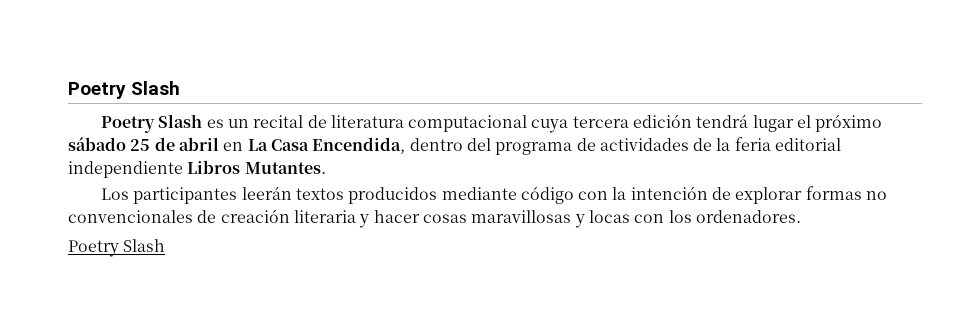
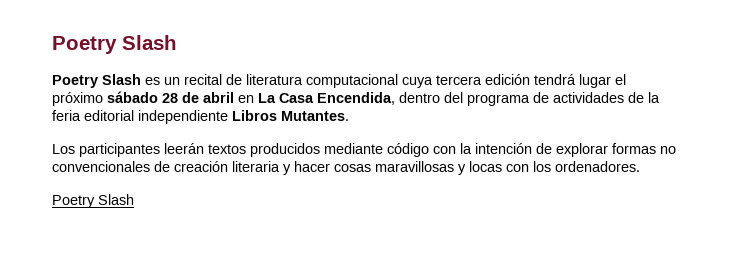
- Poetry Slash es un recital de literatura computacional cuya tercera edición tendrá lugar el próximo sábado 25 de abril en La Casa Encendida, dentro del programa de actividades de la feria editorial independiente Libros Mutantes.
+ Poetry Slash es un recital de literatura computacional cuya tercera edición tendrá lugar el próximo sábado 28 de abril en La Casa Encendida, dentro del programa de actividades de la feria editorial independiente Libros Mutantes.

